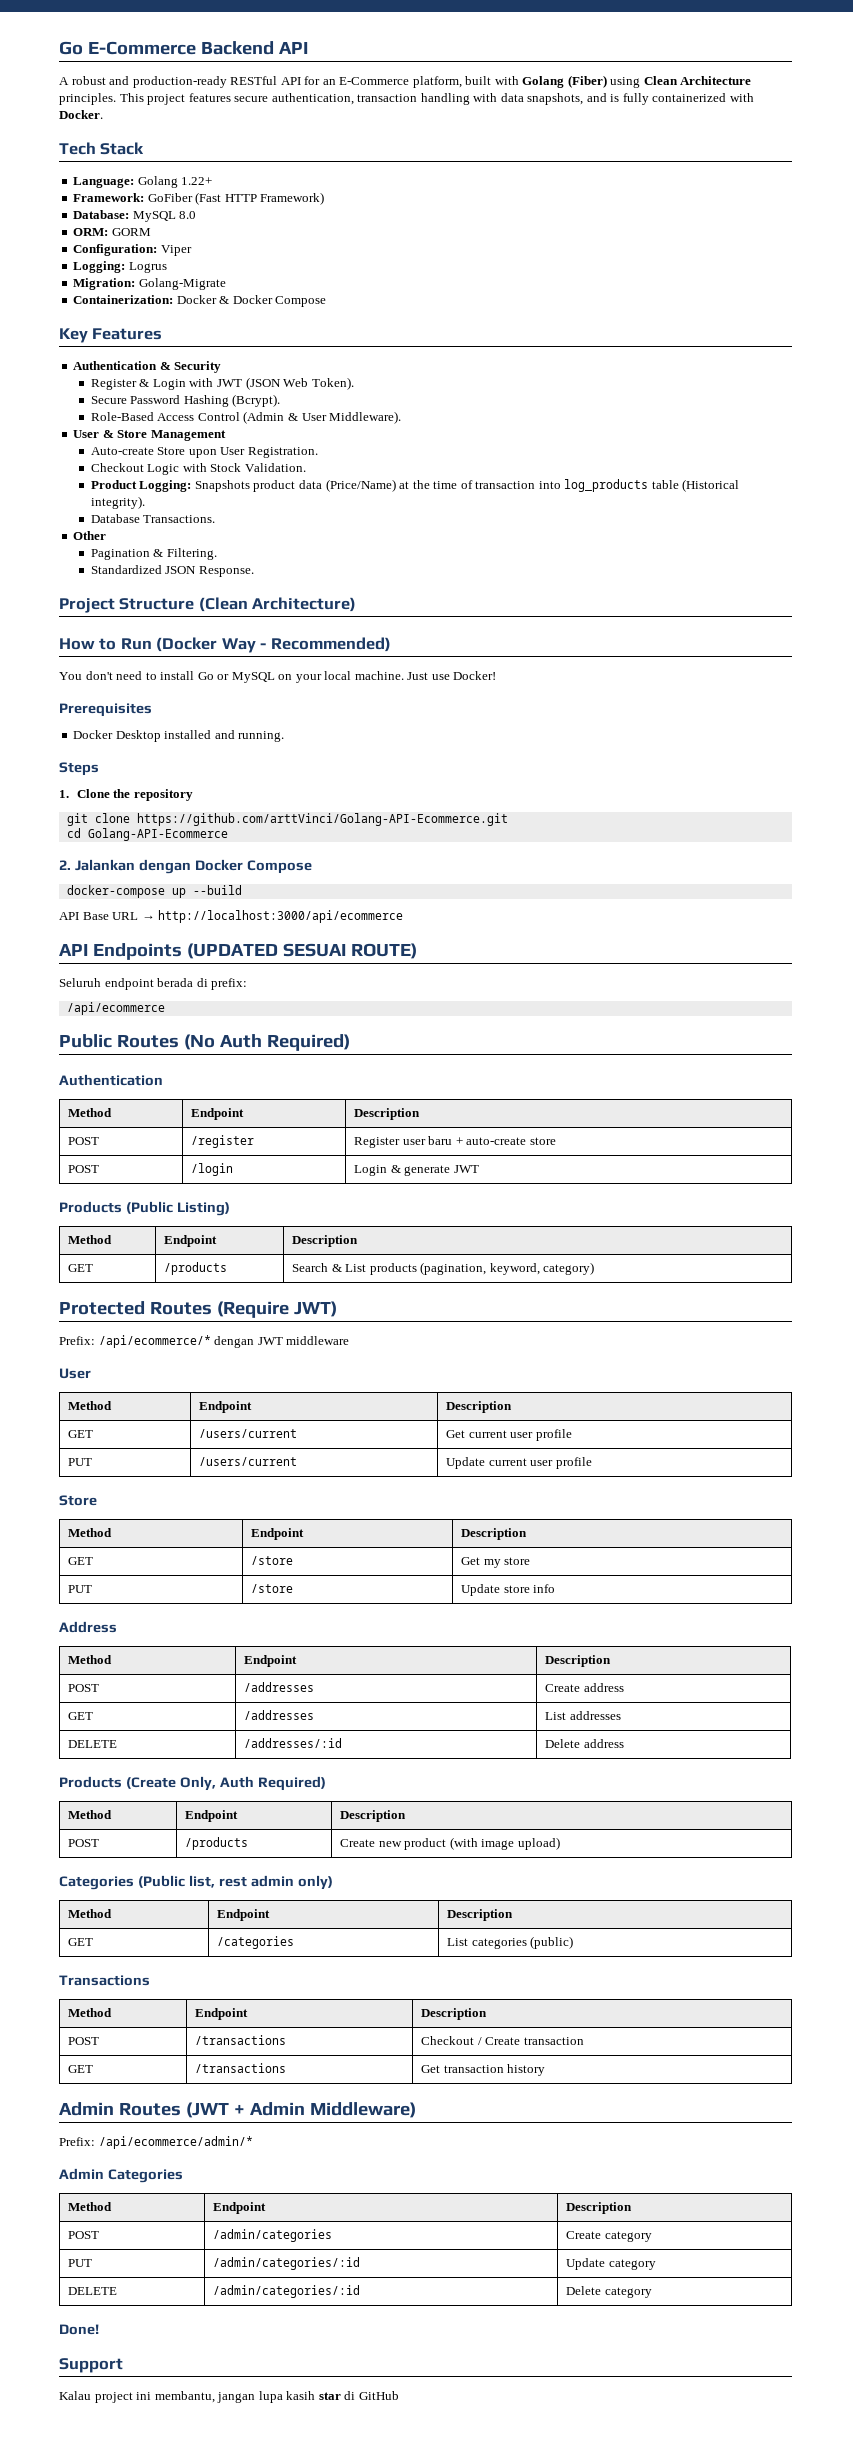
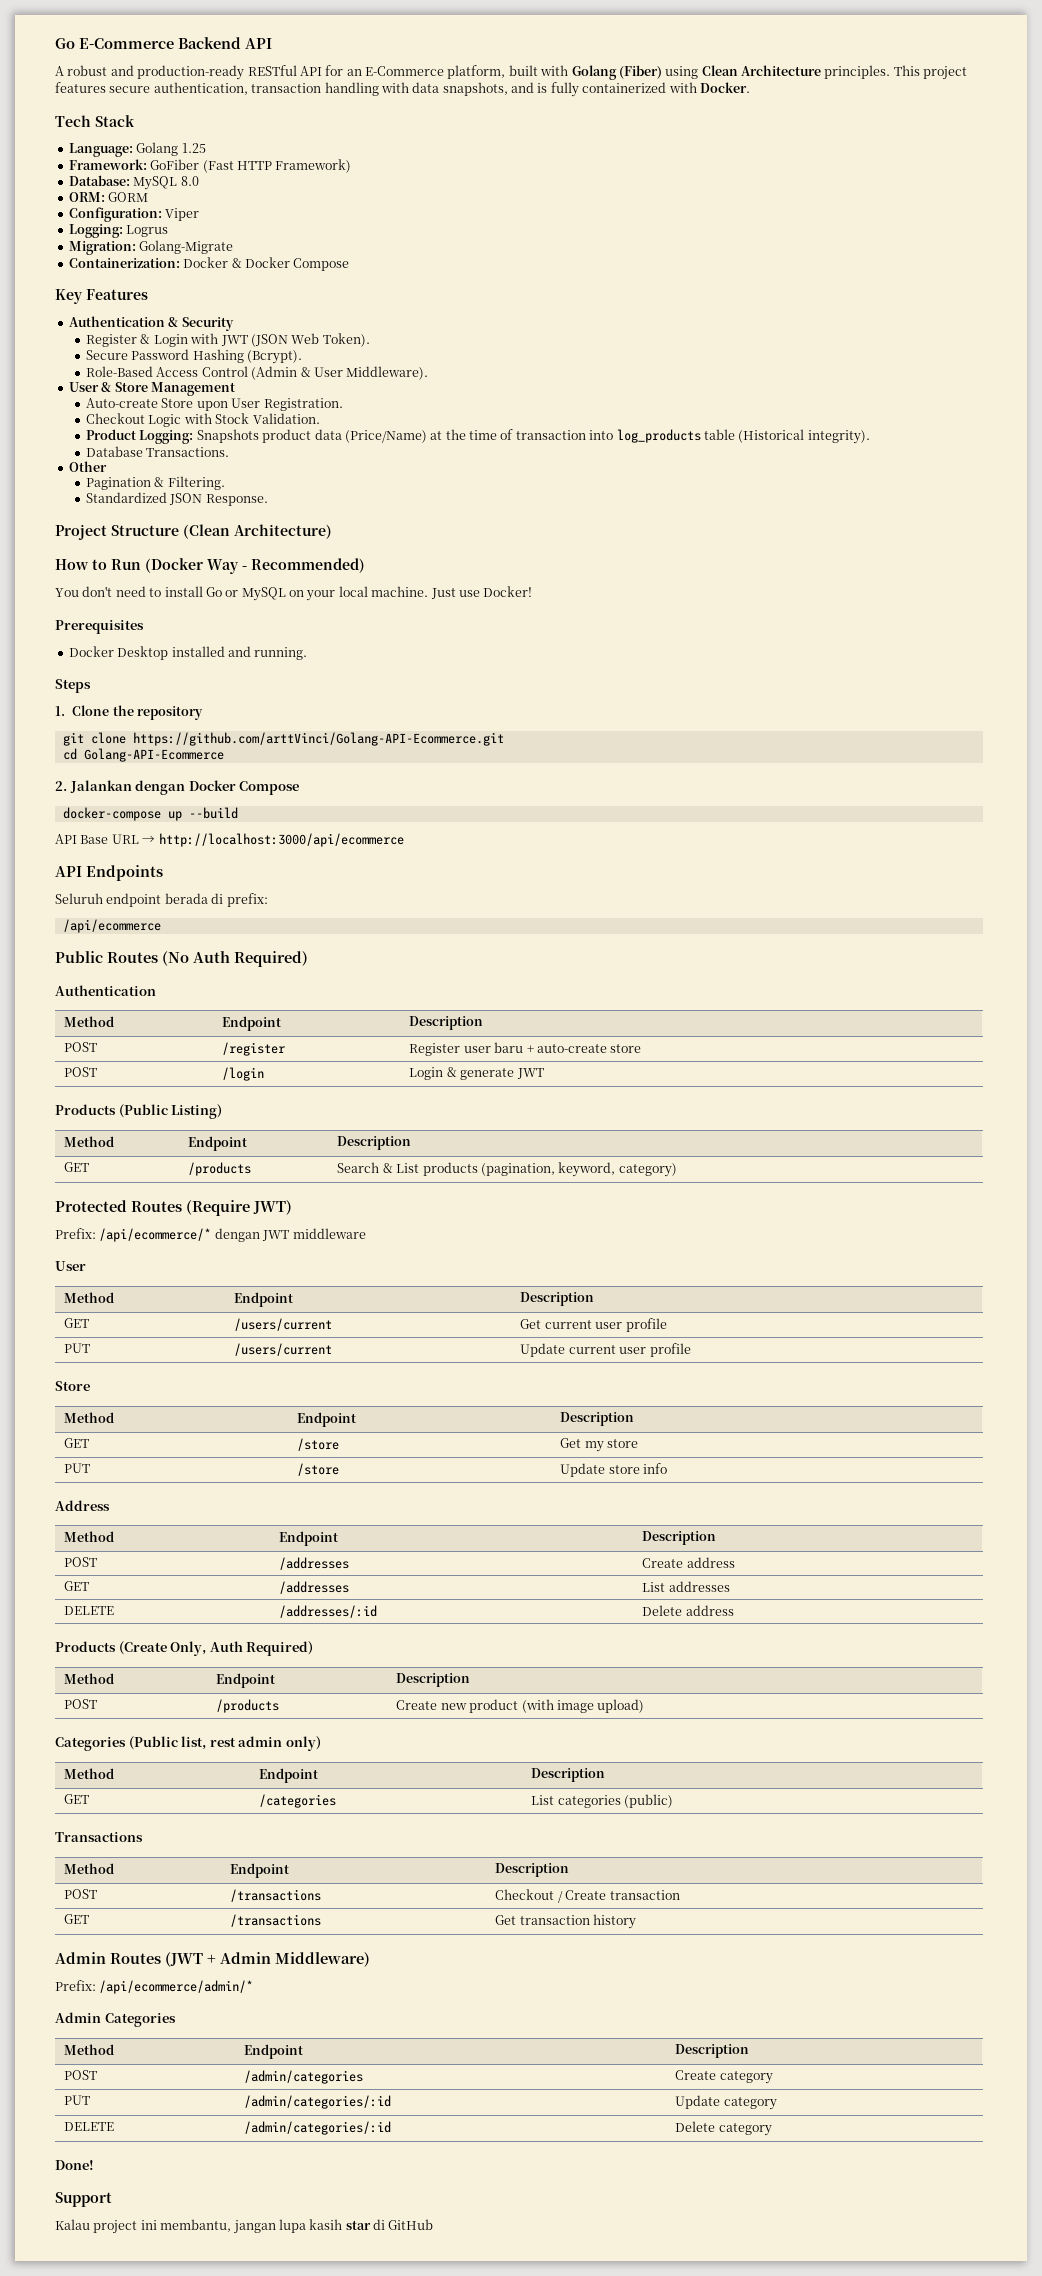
- Language: Golang 1.22+
+ Language: Golang 1.25
- API Endpoints (UPDATED SESUAI ROUTE)
+ API Endpoints

